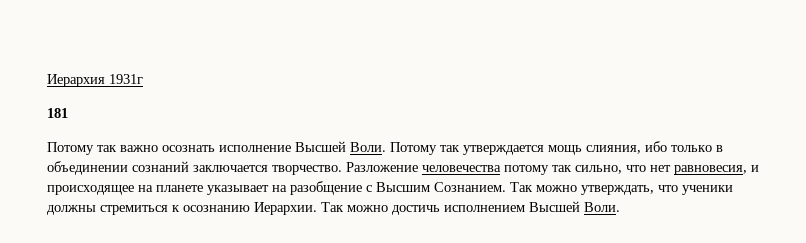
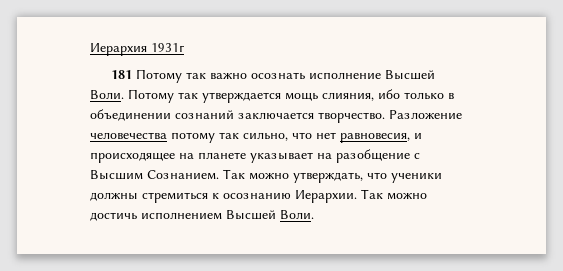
- 181
- Потому так важно осознать исполнение Высшей Воли.
+ 181 Потому так важно осознать исполнение Высшей Воли.

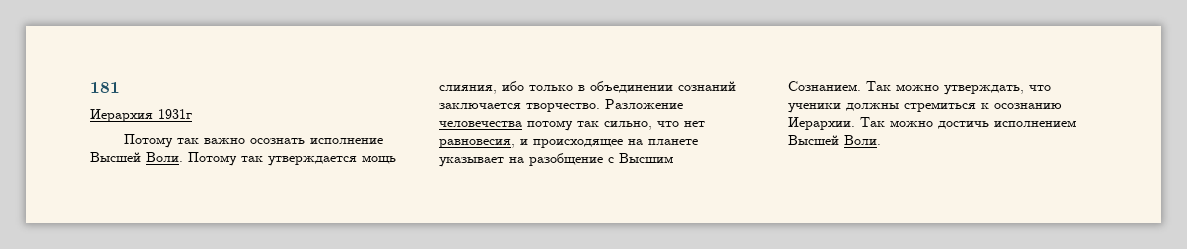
+ 181
- 181 Потому так важно осознать исполнение Высшей Воли.
+ Потому так важно осознать исполнение Высшей Воли.

